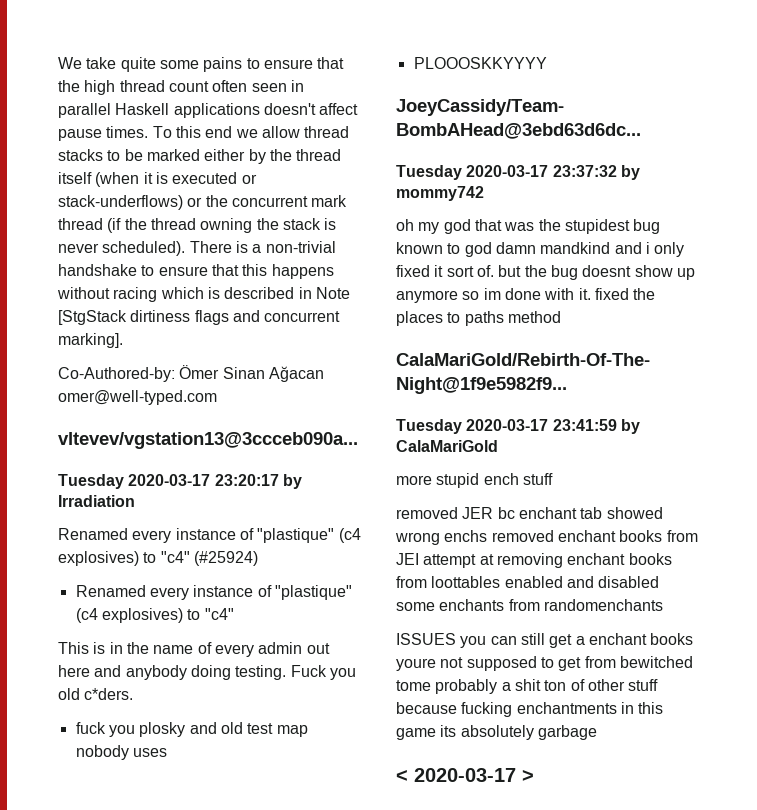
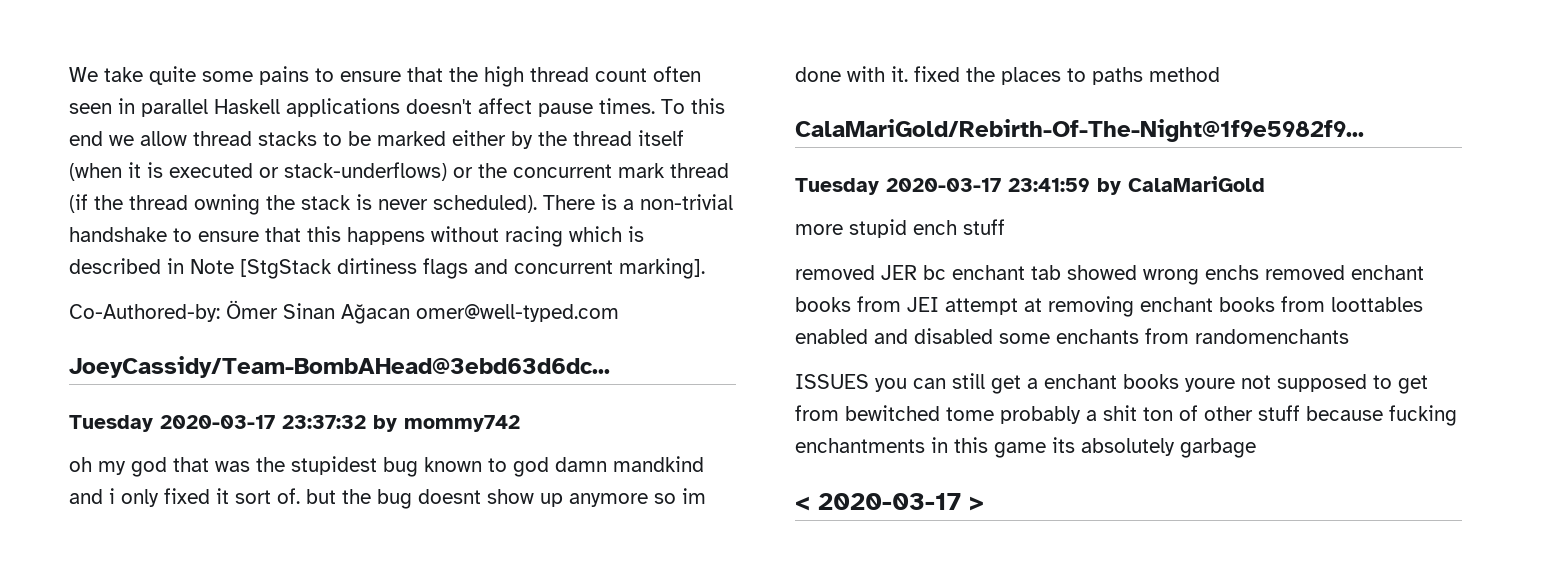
- vltevev/vgstation13@3ccceb090a...
- Tuesday 2020-03-17 23:20:17 by Irradiation
- Renamed every instance of "plastique" (c4 explosives) to "c4" (#25924)
- Renamed every instance of "plastique" (c4 explosives) to "c4"
- This is in the name of every admin out here and anybody doing testing. Fuck you old c*ders.
- fuck you plosky and old test map nobody uses
- PLOOOSKKYYYY

